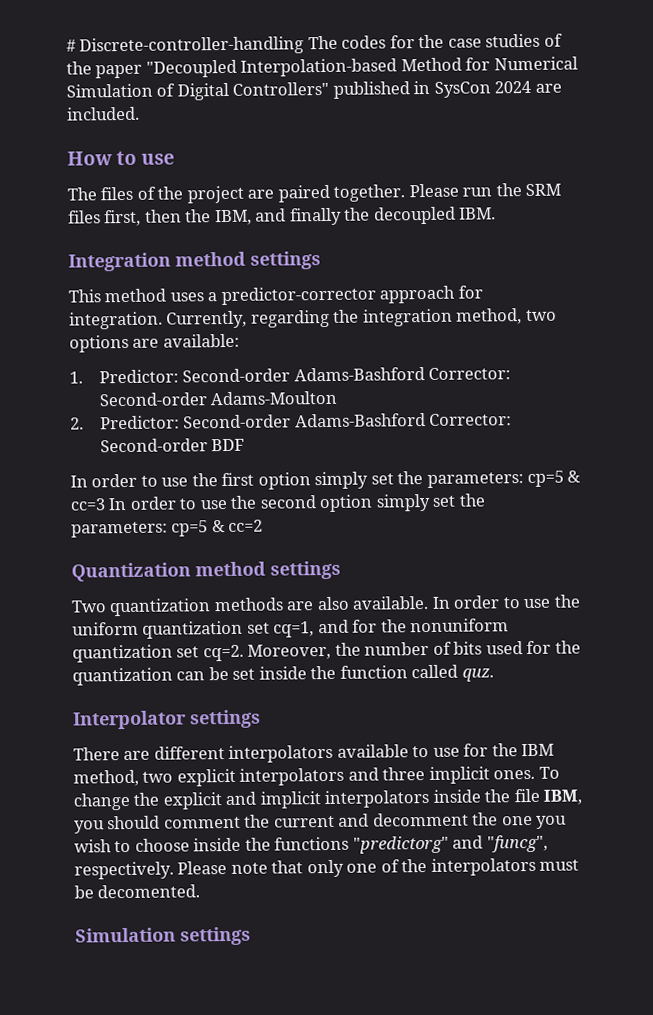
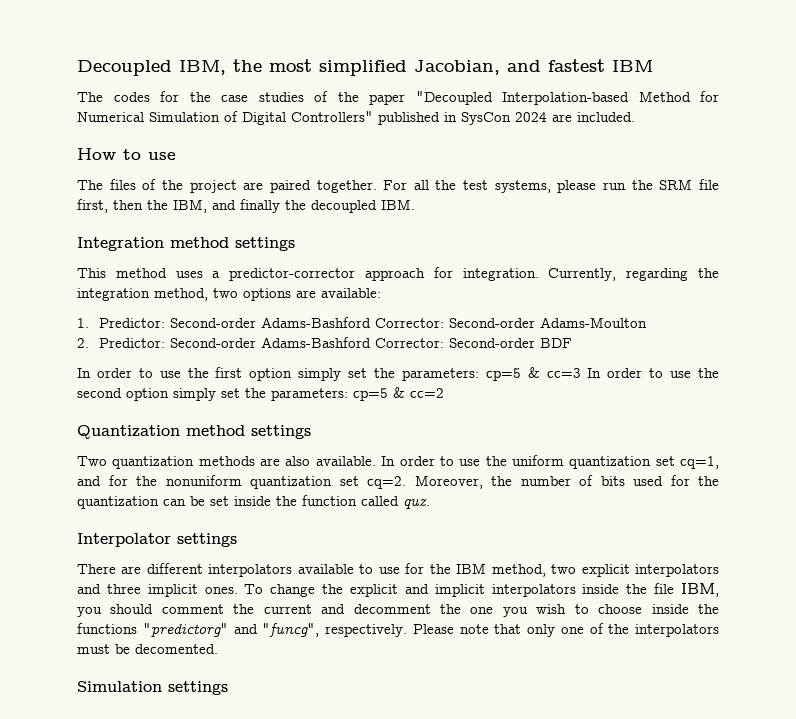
- # Discrete-controller-handling The codes for the case studies of the paper "Decoupled Interpolation-based Method for Numerical Simulation of Digital Controllers" published in SysCon 2024 are included.
+ Decoupled IBM, the most simplified Jacobian, and fastest IBM
+ The codes for the case studies of the paper "Decoupled Interpolation-based Method for Numerical Simulation of Digital Controllers" published in SysCon 2024 are included.
- Please run the SRM files first, then the IBM, and finally the decoupled IBM.
+ For all the test systems, please run the SRM file first, then the IBM, and finally the decoupled IBM.

